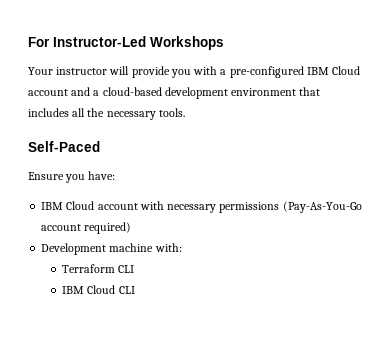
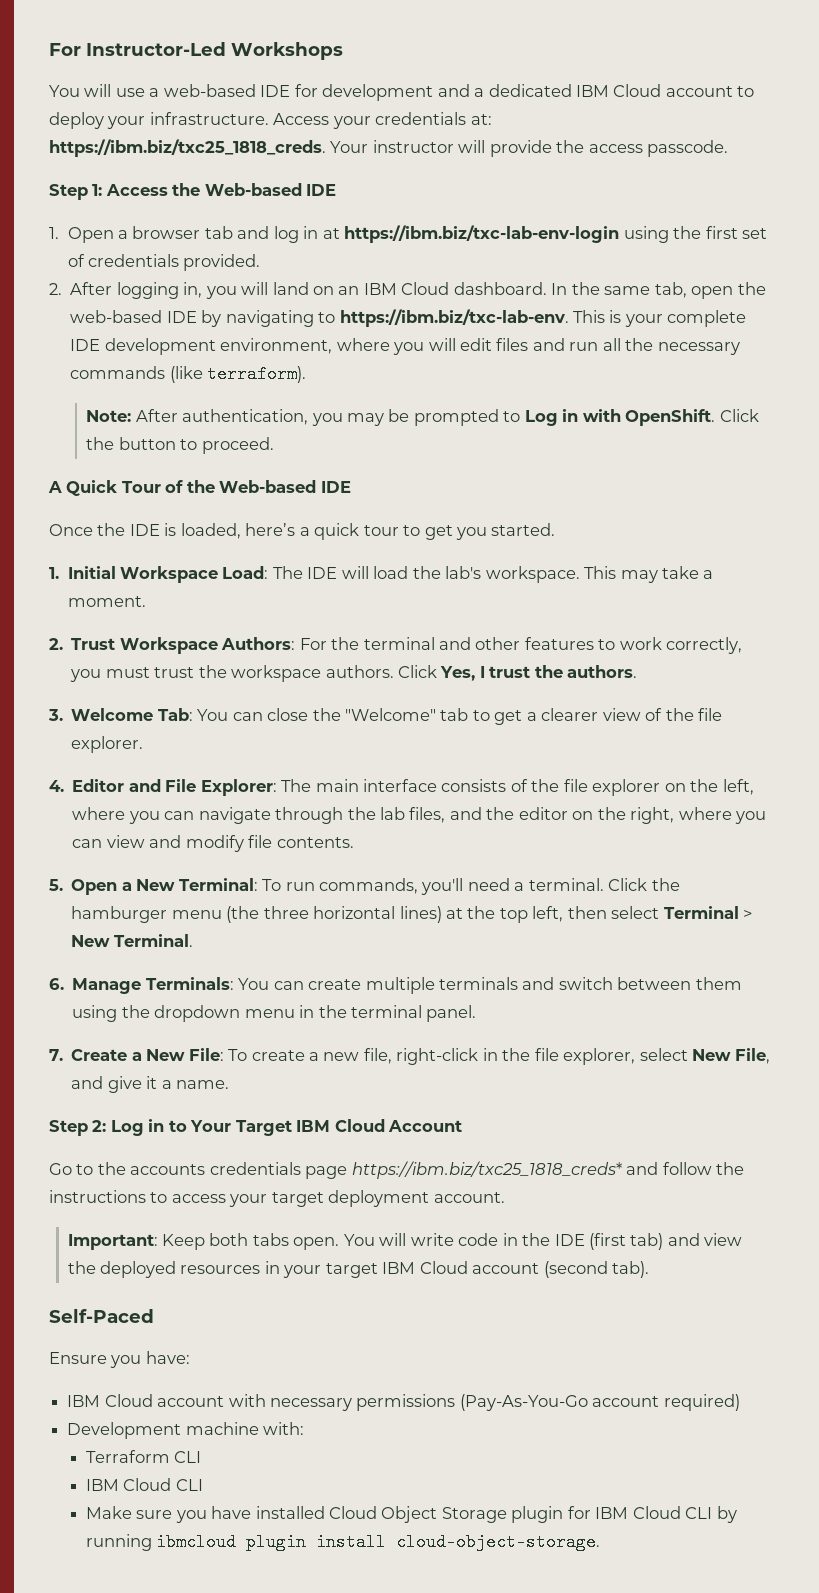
- Your instructor will provide you with a pre-configured IBM Cloud account and a cloud-based development environment that includes all the necessary tools.
+ You will use a web-based IDE for development and a dedicated IBM Cloud account to deploy your infrastructure. Access your credentials at: https://ibm.biz/txc25_1818_creds. Your instructor will provide the access passcode.
+ Step 1: Access the Web-based IDE
+ 1. Open a browser tab and log in at https://ibm.biz/txc-lab-env-login using the first set of credentials provided.
+ 2. After logging in, you will land on an IBM Cloud dashboard. In the same tab, open the web-based IDE by navigating to https://ibm.biz/txc-lab-env. This is your complete IDE development environment, where you will edit files and run all the necessary commands (like terraform).
+ Note: After authentication, you may be prompted to Log in with OpenShift. Click the button to proceed.
+ A Quick Tour of the Web-based IDE
+ Once the IDE is loaded, here’s a quick tour to get you started.
+ 1. Initial Workspace Load: The IDE will load the lab's workspace. This may take a moment.
+ 2. Trust Workspace Authors: For the terminal and other features to work correctly, you must trust the workspace authors. Click Yes, I trust the authors.
+ 3. Welcome Tab: You can close the "Welcome" tab to get a clearer view of the file explorer.
+ 4. Editor and File Explorer: The main interface consists of the file explorer on the left, where you can navigate through the lab files, and the editor on the right, where you can view and modify file contents.
+ 5. Open a New Terminal: To run commands, you'll need a terminal. Click the hamburger menu (the three horizontal lines) at the top left, then select Terminal > New Terminal.
+ 6. Manage Terminals: You can create multiple terminals and switch between them using the dropdown menu in the terminal panel.
+ 7. Create a New File: To create a new file, right-click in the file explorer, select New File, and give it a name.
+ Step 2: Log in to Your Target IBM Cloud Account
+ Go to the accounts credentials page https://ibm.biz/txc25_1818_creds* and follow the instructions to access your target deployment account.
+ Important: Keep both tabs open. You will write code in the IDE (first tab) and view the deployed resources in your target IBM Cloud account (second tab).
+ Make sure you have installed Cloud Object Storage plugin for IBM Cloud CLI by running ibmcloud plugin install cloud-object-storage.

